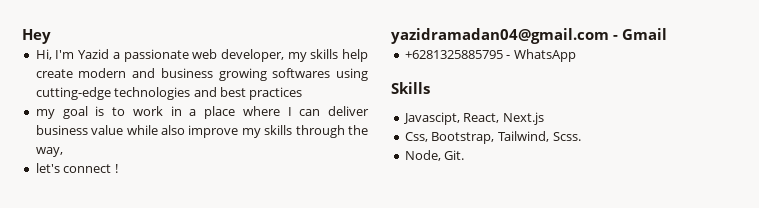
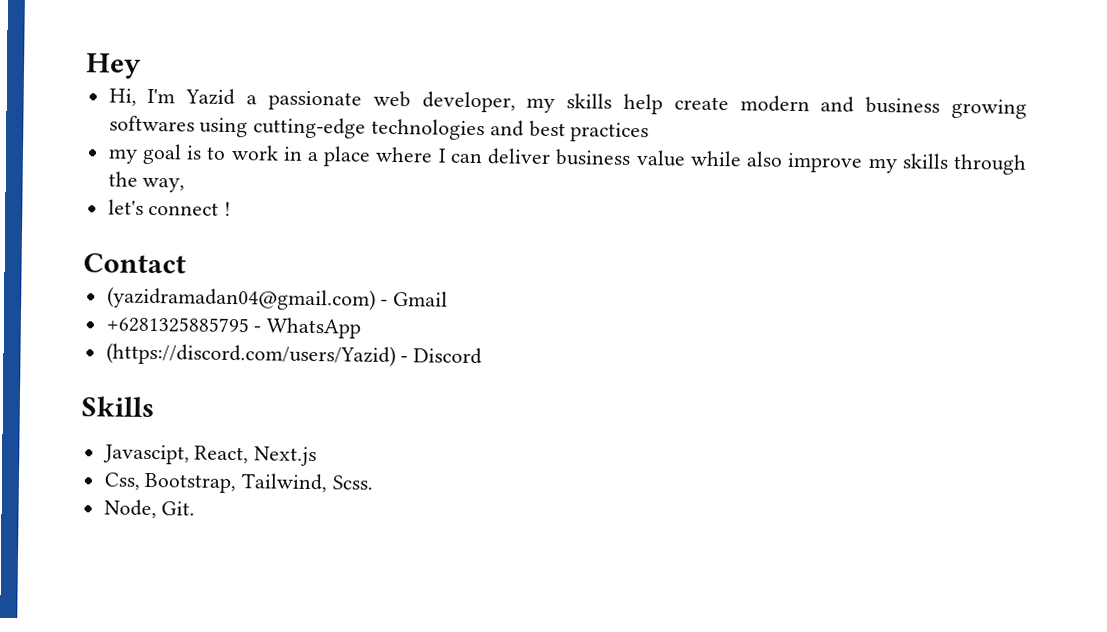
- yazidramadan04@gmail.com - Gmail
+ Contact
+ (yazidramadan04@gmail.com) - Gmail
+ (https://discord.com/users/Yazid) - Discord

